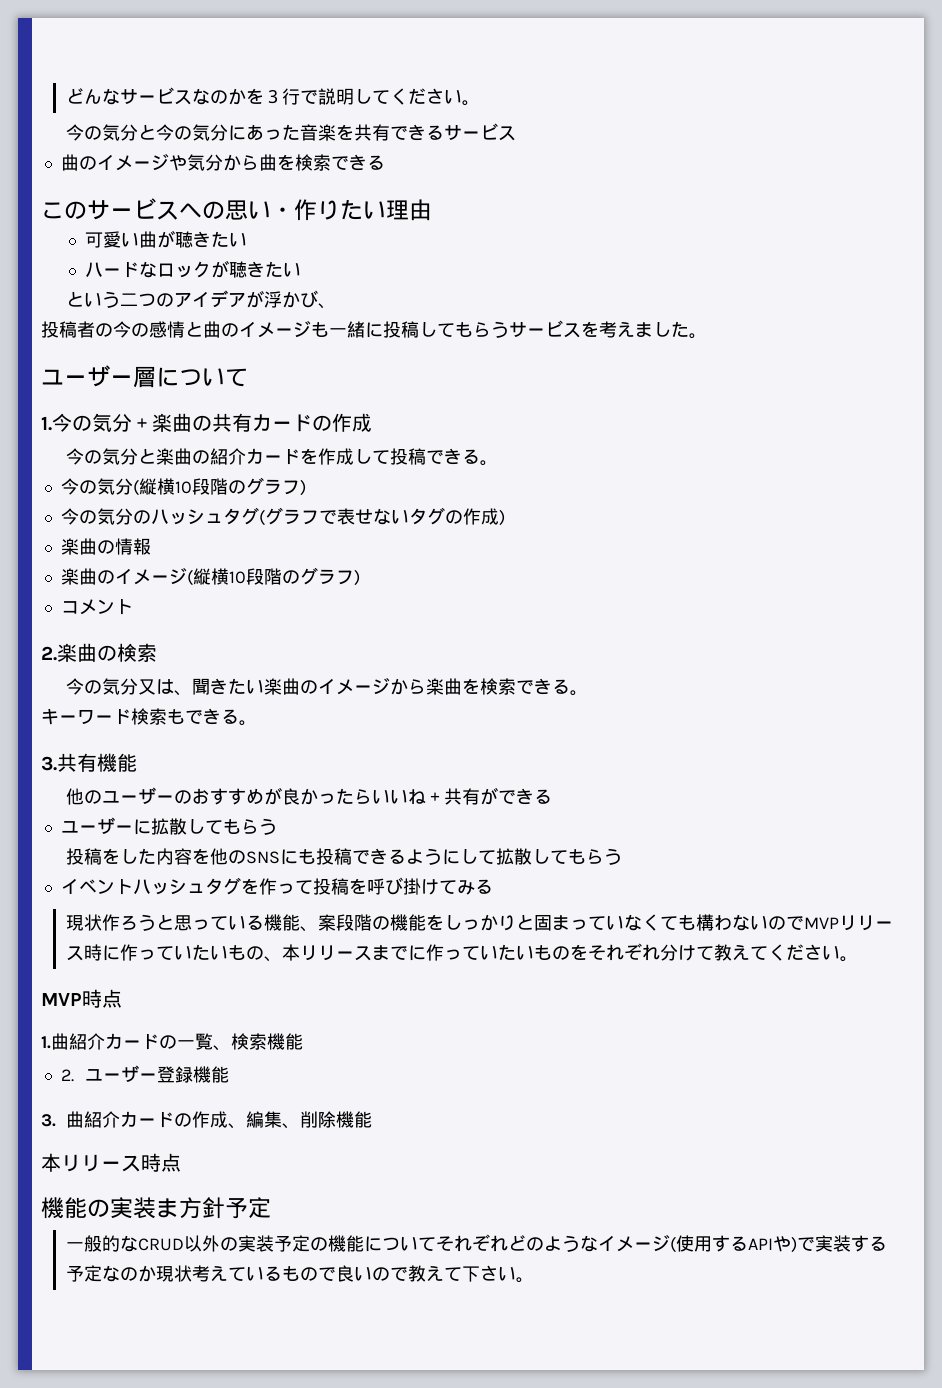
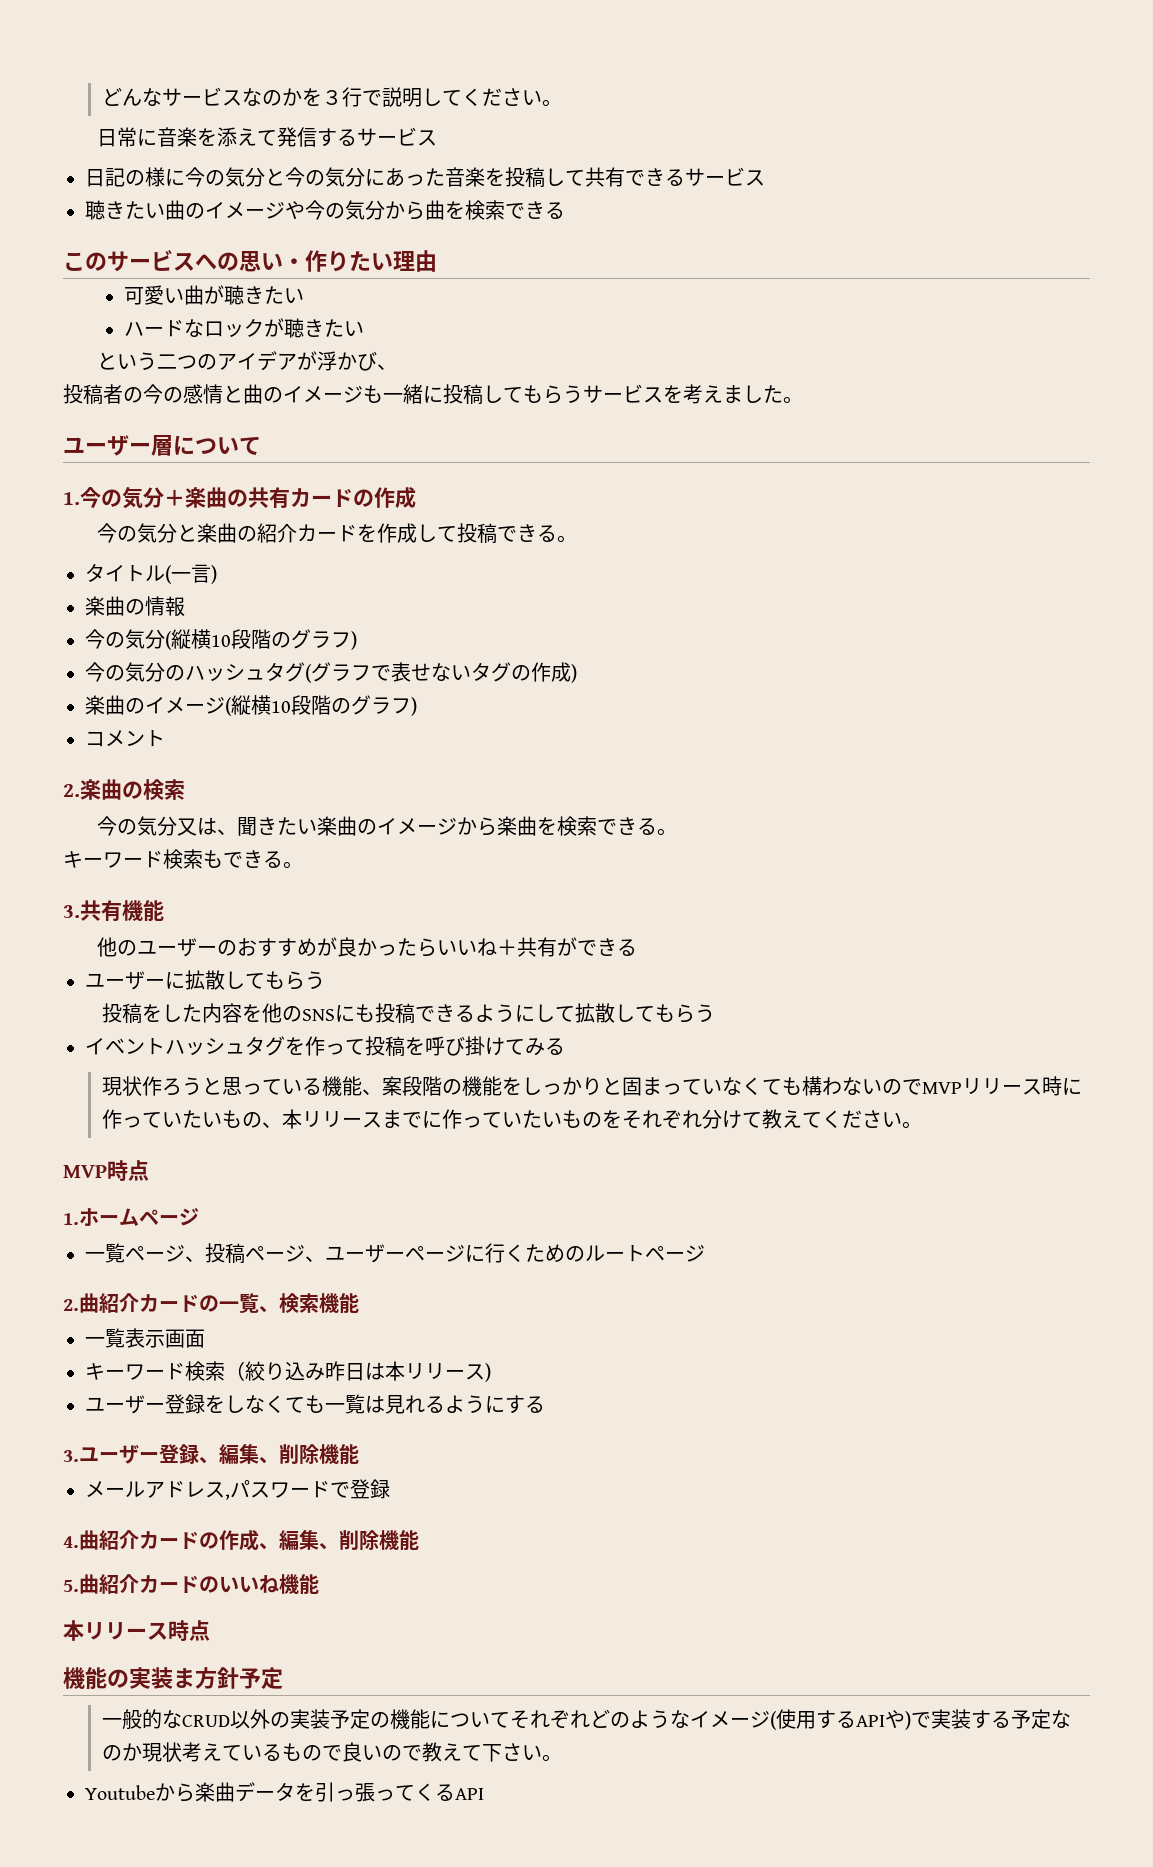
- 今の気分と今の気分にあった音楽を共有できるサービス
+ 日常に音楽を添えて発信するサービス
+ 日記の様に今の気分と今の気分にあった音楽を投稿して共有できるサービス
- 曲のイメージや気分から曲を検索できる
+ 聴きたい曲のイメージや今の気分から曲を検索できる
+ タイトル(一言)
+ 楽曲の情報
- 楽曲の情報
- 1.曲紹介カードの一覧、検索機能
+ 1.ホームページ
+ 一覧ページ、投稿ページ、ユーザーページに行くためのルートページ
+ 2.曲紹介カードの一覧、検索機能
- 2.ユーザー登録機能
- 3.曲紹介カードの作成、編集、削除機能
+ 一覧表示画面
+ キーワード検索（絞り込み昨日は本リリース)
+ ユーザー登録をしなくても一覧は見れるようにする
+ 3.ユーザー登録、編集、削除機能
+ メールアドレス,パスワードで登録
+ 4.曲紹介カードの作成、編集、削除機能
+ 5.曲紹介カードのいいね機能
+ Youtubeから楽曲データを引っ張ってくるAPI

